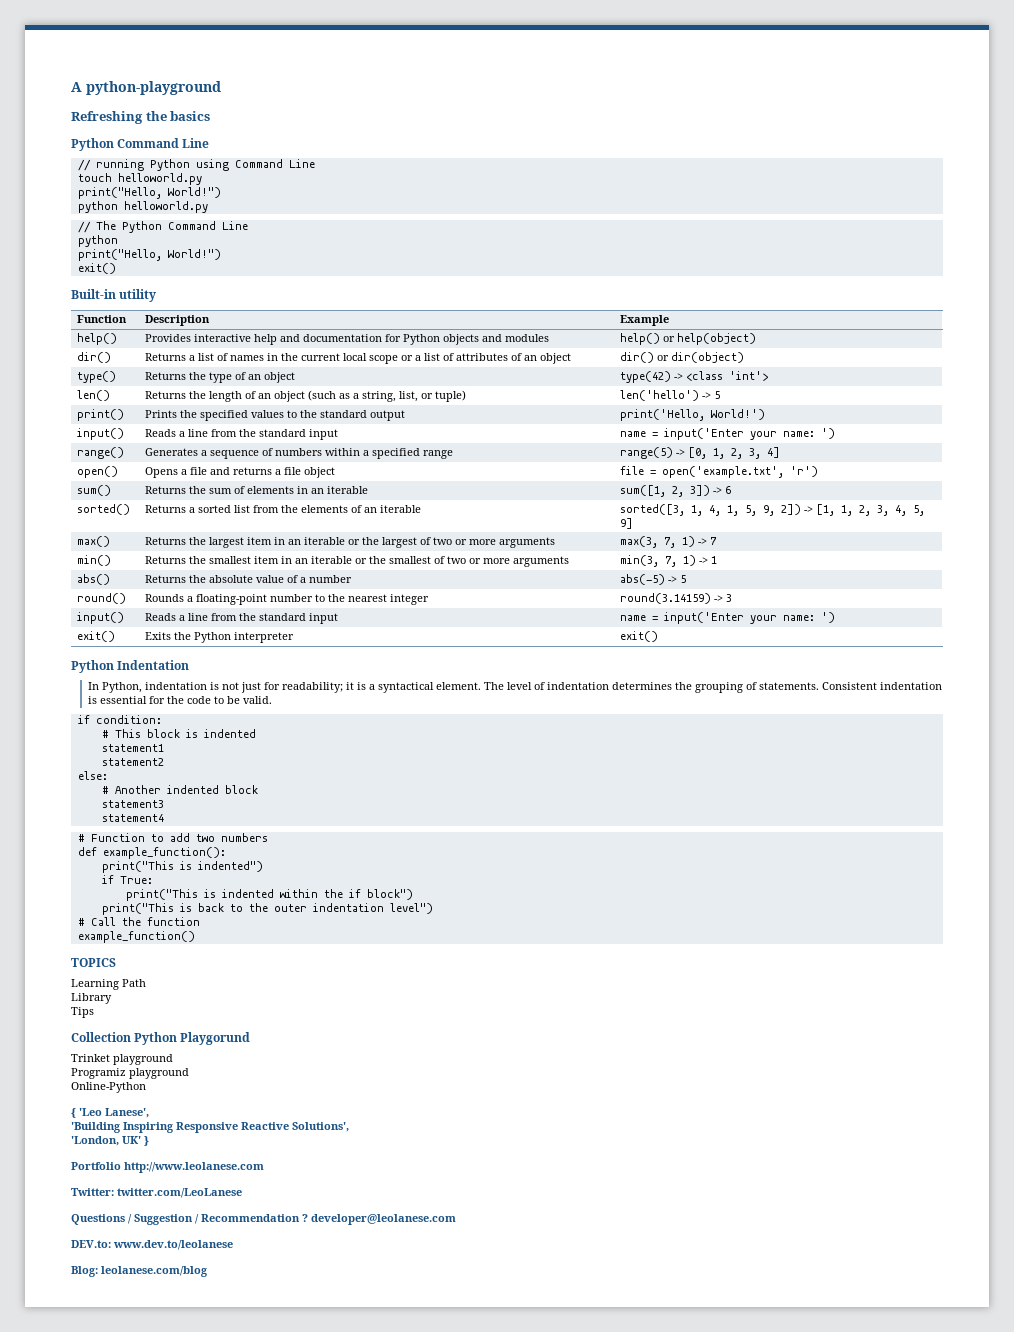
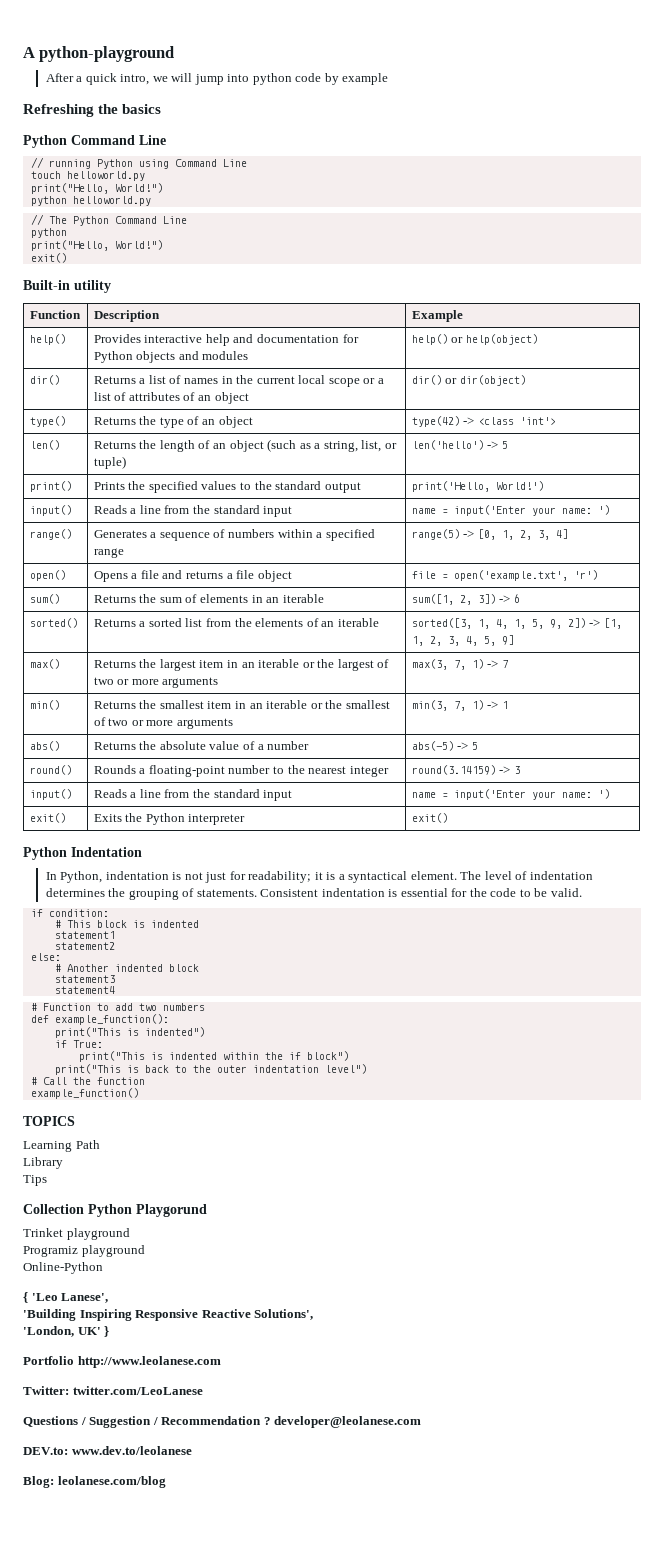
+ After a quick intro, we will jump into python code by example

